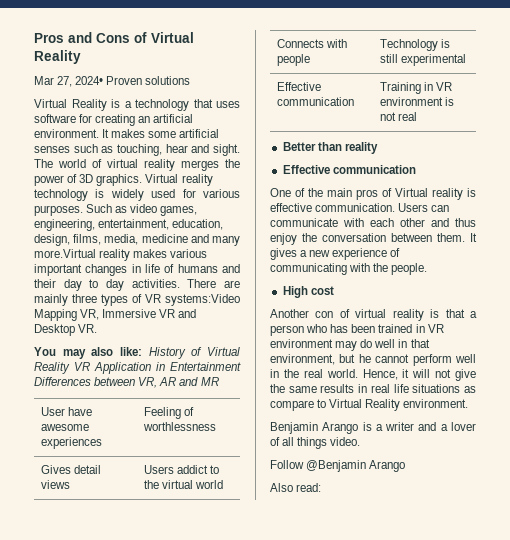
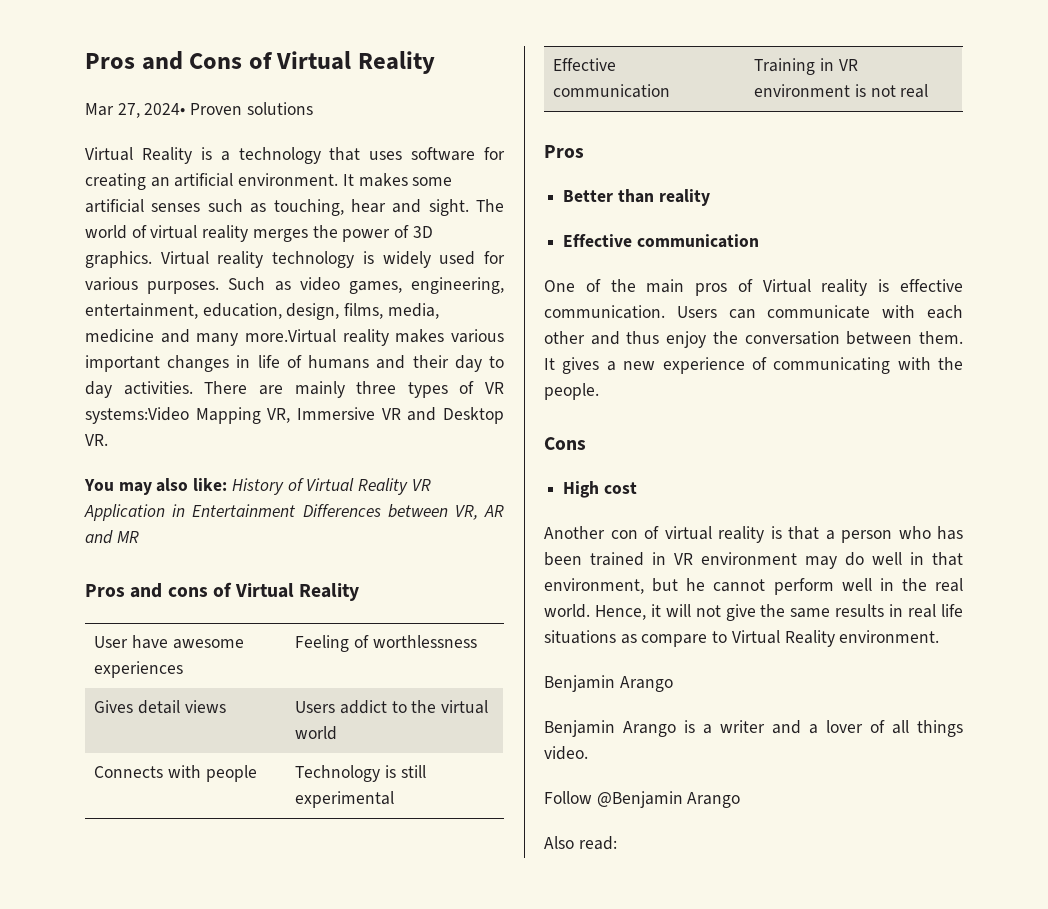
+ Pros and cons of Virtual Reality
  Effective communication | Training in VR environment is not real
+ Pros
  It gives a new experience of communicating with the people.
+ Cons
  Hence, it will not give the same results in real life situations as compare to Virtual Reality environment.
+ Benjamin Arango

